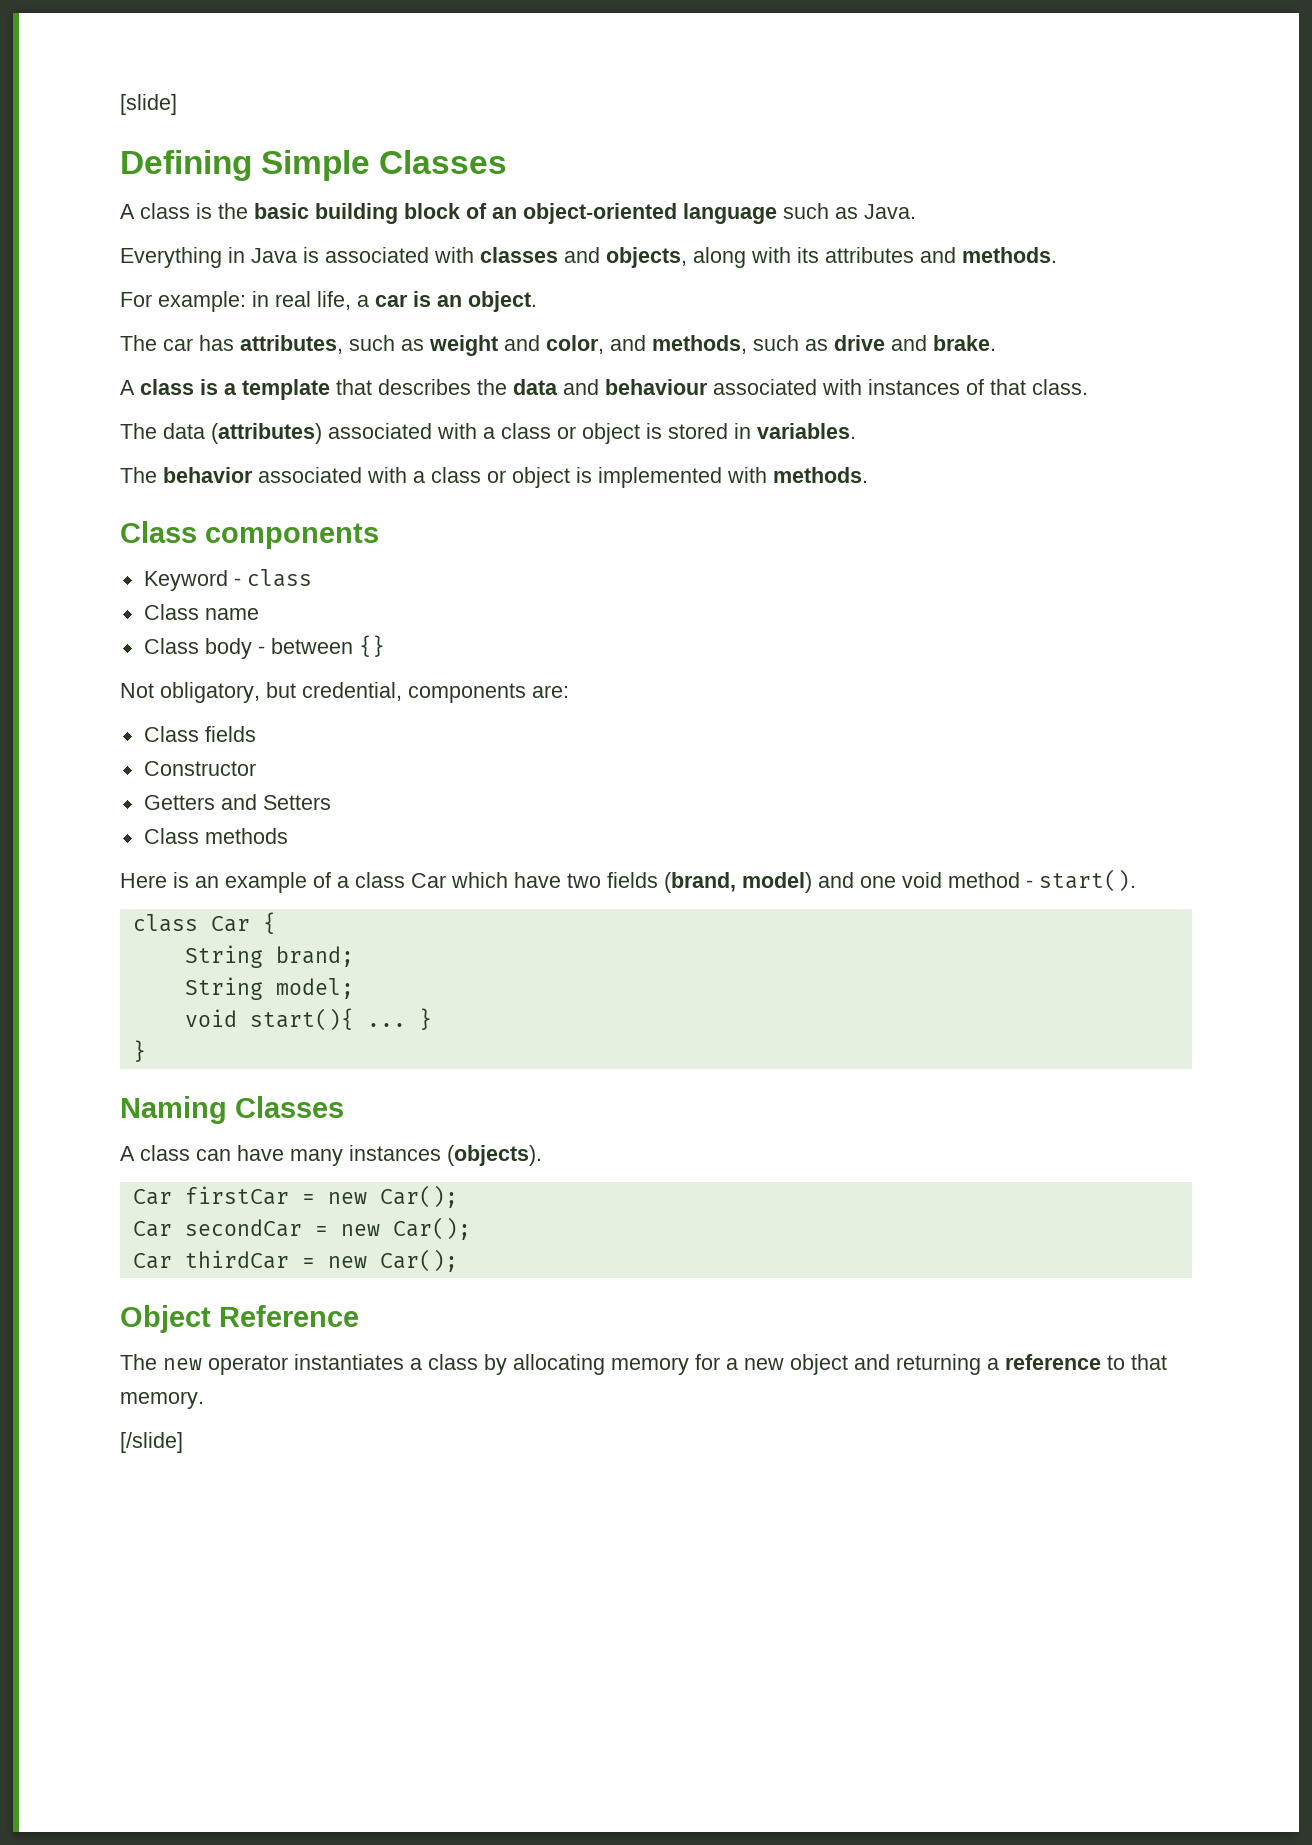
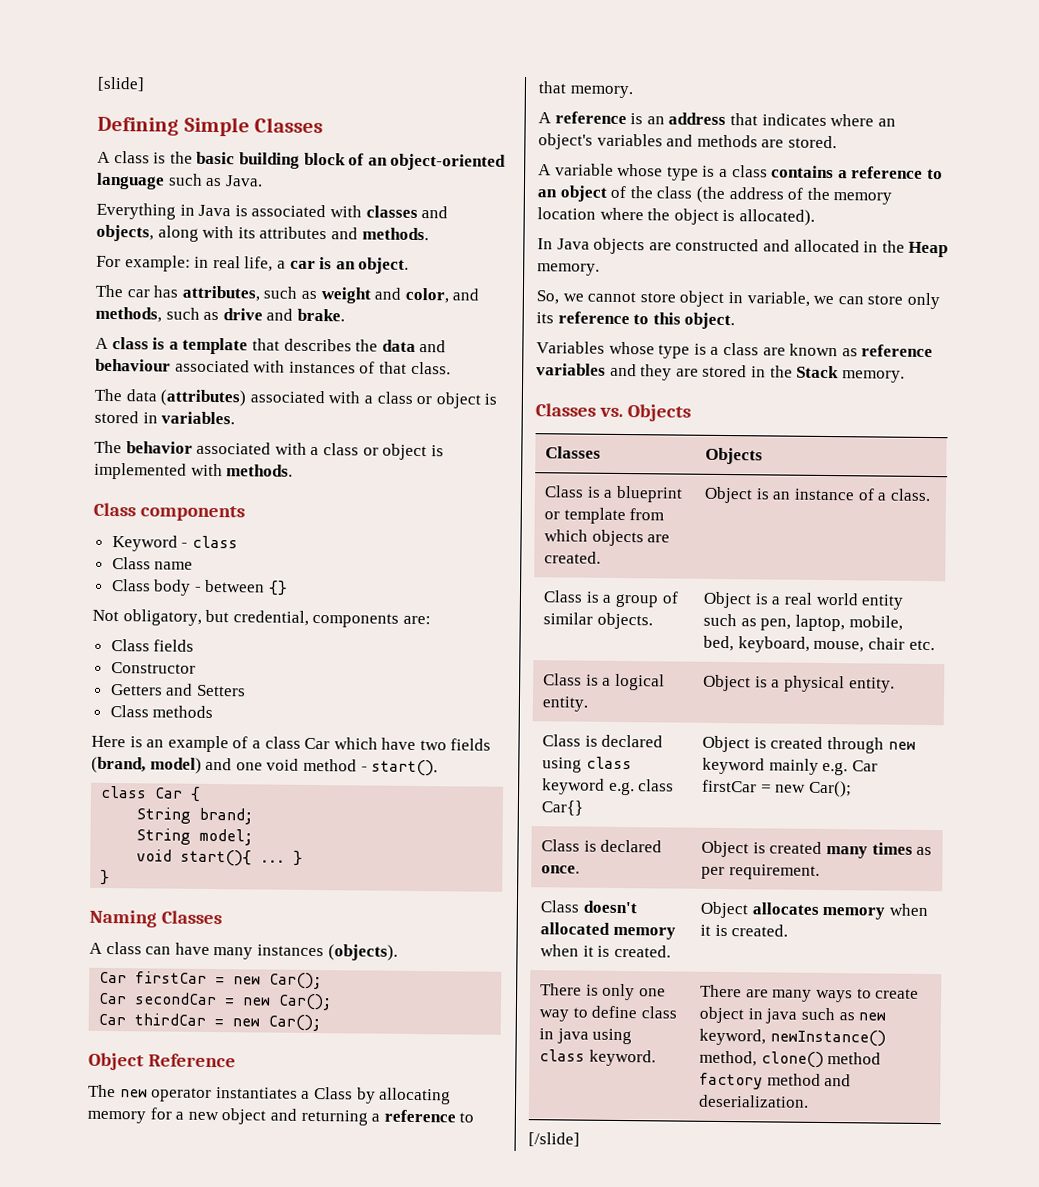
- The new operator instantiates a class by allocating memory for a new object and returning a reference to that memory.
+ The new operator instantiates a Class by allocating memory for a new object and returning a reference to that memory.
+ A reference is an address that indicates where an object's variables and methods are stored.
+ A variable whose type is a class contains a reference to an object of the class (the address of the memory location where the object is allocated).
+ In Java objects are constructed and allocated in the Heap memory.
+ So, we cannot store object in variable, we can store only its reference to this object.
+ Variables whose type is a class are known as reference variables and they are stored in the Stack memory.
+ Classes vs. Objects
+ Classes | Objects
+ Class is a blueprint or template from which objects are created. | Object is an instance of a class.
+ Class is a group of similar objects. | Object is a real world entity such as pen, laptop, mobile, bed, keyboard, mouse, chair etc.
+ Class is a logical entity. | Object is a physical entity.
+ Class is declared using class keyword e.g. class Car{} | Object is created through new keyword mainly e.g. Car firstCar = new Car();
+ Class is declared once. | Object is created many times as per requirement.
+ Class doesn't allocated memory when it is created. | Object allocates memory when it is created.
+ There is only one way to define class in java using class keyword. | There are many ways to create object in java such as new keyword, newInstance() method, clone() method factory method and deserialization.

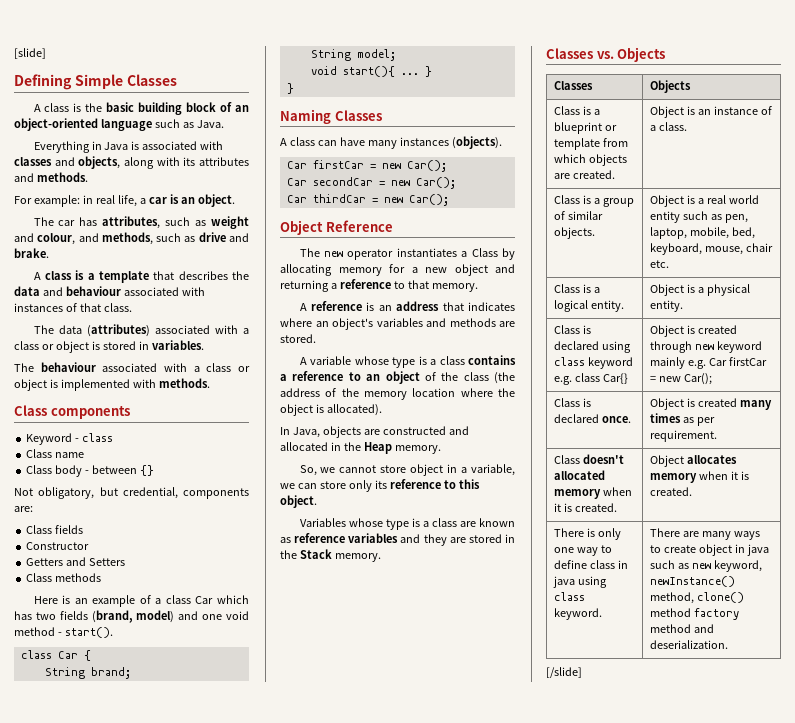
- The car has attributes, such as weight and color, and methods, such as drive and brake.
+ The car has attributes, such as weight and colour, and methods, such as drive and brake.
- The behavior associated with a class or object is implemented with methods.
+ The behaviour associated with a class or object is implemented with methods.
- Here is an example of a class Car which have two fields (brand, model) and one void method - start().
+ Here is an example of a class Car which has two fields (brand, model) and one void method - start().
- In Java objects are constructed and allocated in the Heap memory.
+ In Java, objects are constructed and allocated in the Heap memory.
- So, we cannot store object in variable, we can store only its reference to this object.
+ So, we cannot store object in a variable, we can store only its reference to this object.

